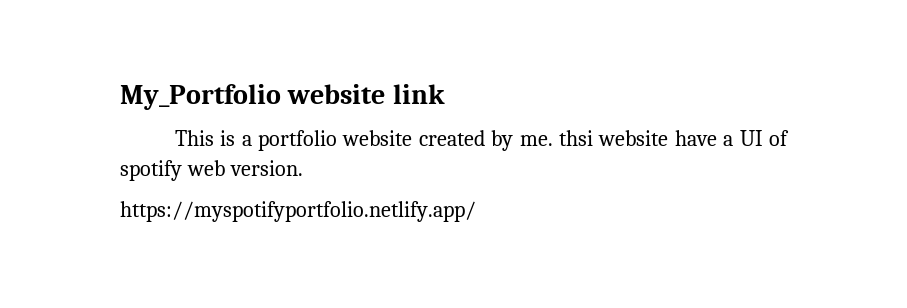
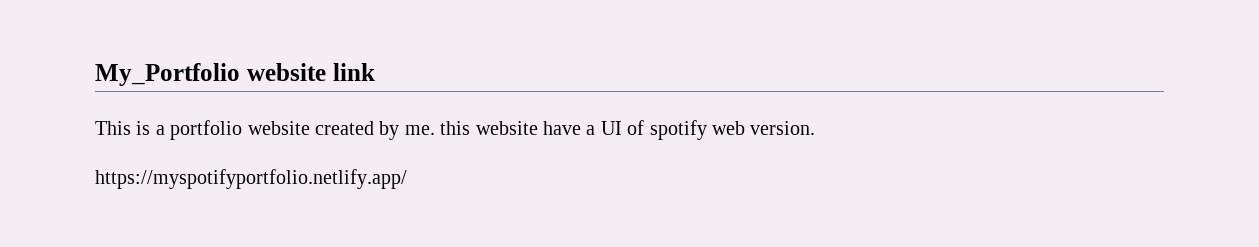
- This is a portfolio website created by me. thsi website have a UI of spotify web version.
+ This is a portfolio website created by me. this website have a UI of spotify web version.

